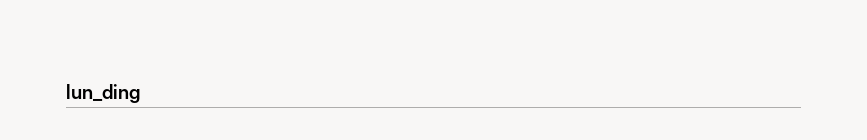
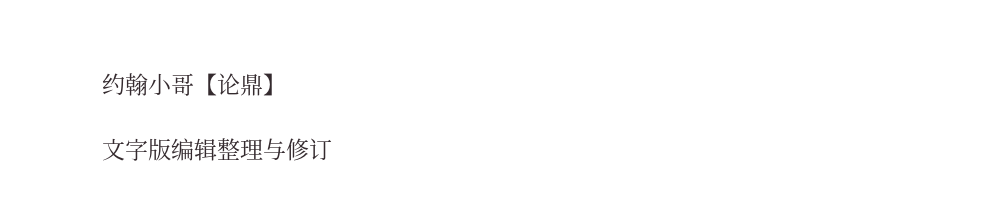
- lun_ding
+ 约翰小哥【论鼎】
+ 文字版编辑整理与修订

